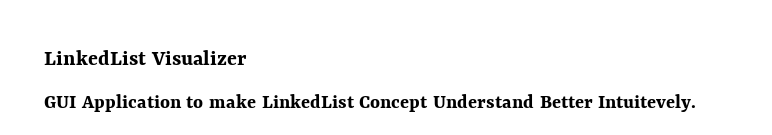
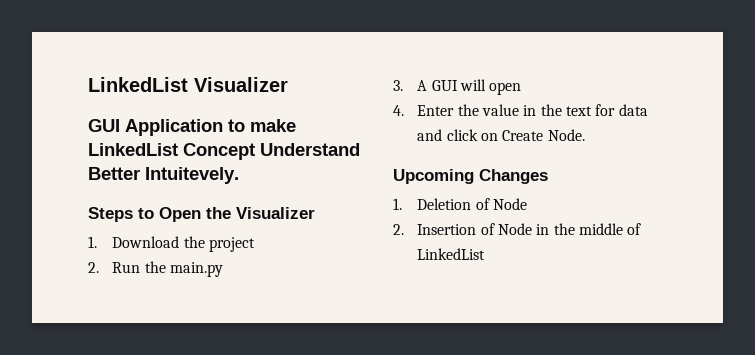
+ Steps to Open the Visualizer
+ 1. Download the project
+ 2. Run the main.py
+ 3. A GUI will open
+ 4. Enter the value in the text for data and click on Create Node.
+ Upcoming Changes
+ 1. Deletion of Node
+ 2. Insertion of Node in the middle of LinkedList

